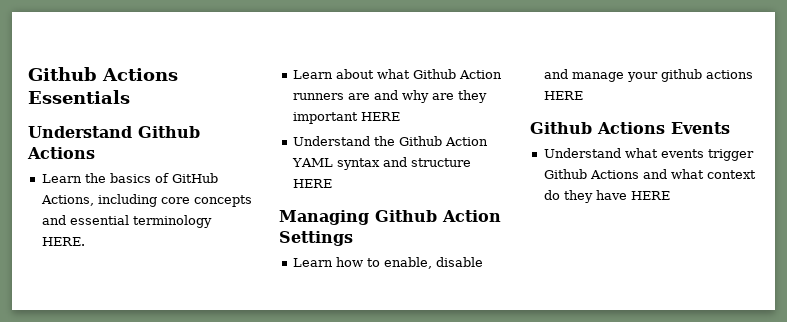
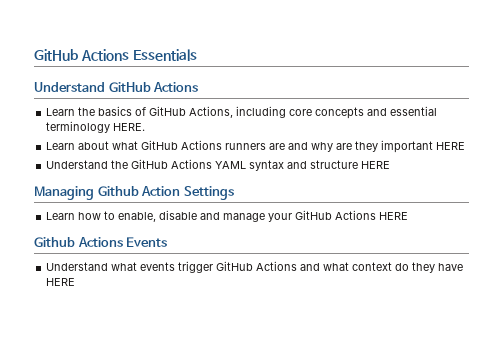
- Github Actions Essentials
+ GitHub Actions Essentials
- Understand Github Actions
+ Understand GitHub Actions
- Learn about what Github Action runners are and why are they important HERE
+ Learn about what GitHub Actions runners are and why are they important HERE
- Understand the Github Action YAML syntax and structure HERE
+ Understand the GitHub Actions YAML syntax and structure HERE
- Learn how to enable, disable and manage your github actions HERE
+ Learn how to enable, disable and manage your GitHub Actions HERE
- Understand what events trigger Github Actions and what context do they have HERE
+ Understand what events trigger GitHub Actions and what context do they have HERE

